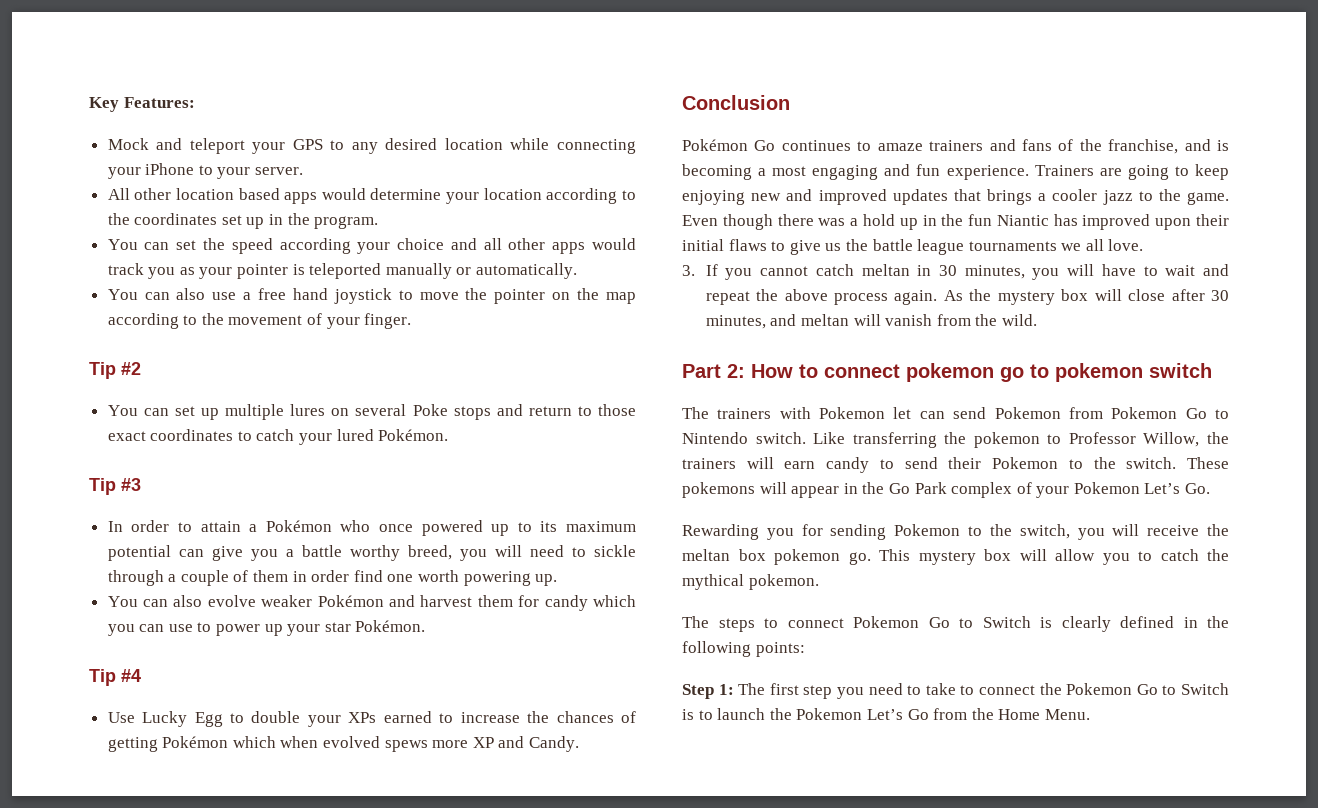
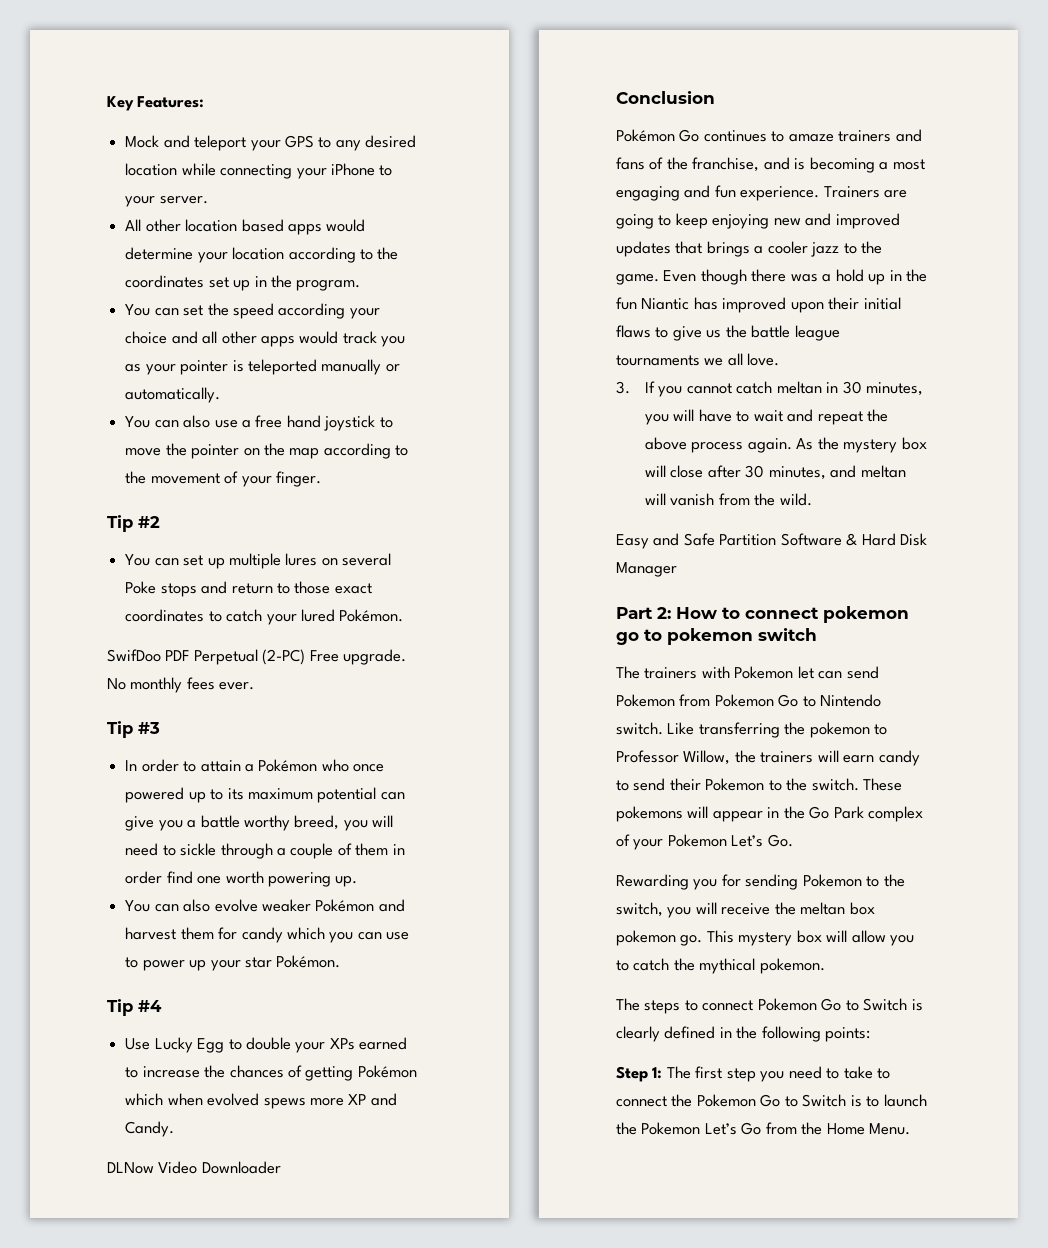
+ SwifDoo PDF Perpetual (2-PC) Free upgrade. No monthly fees ever.
+ DLNow Video Downloader
+ Easy and Safe Partition Software & Hard Disk Manager

